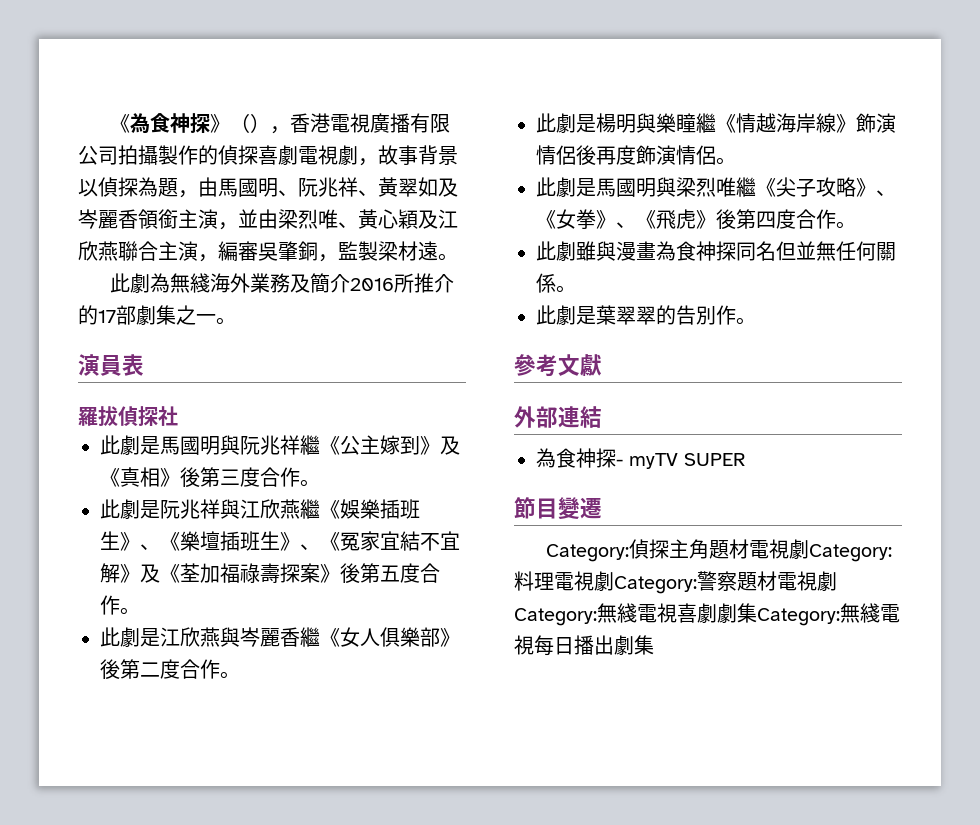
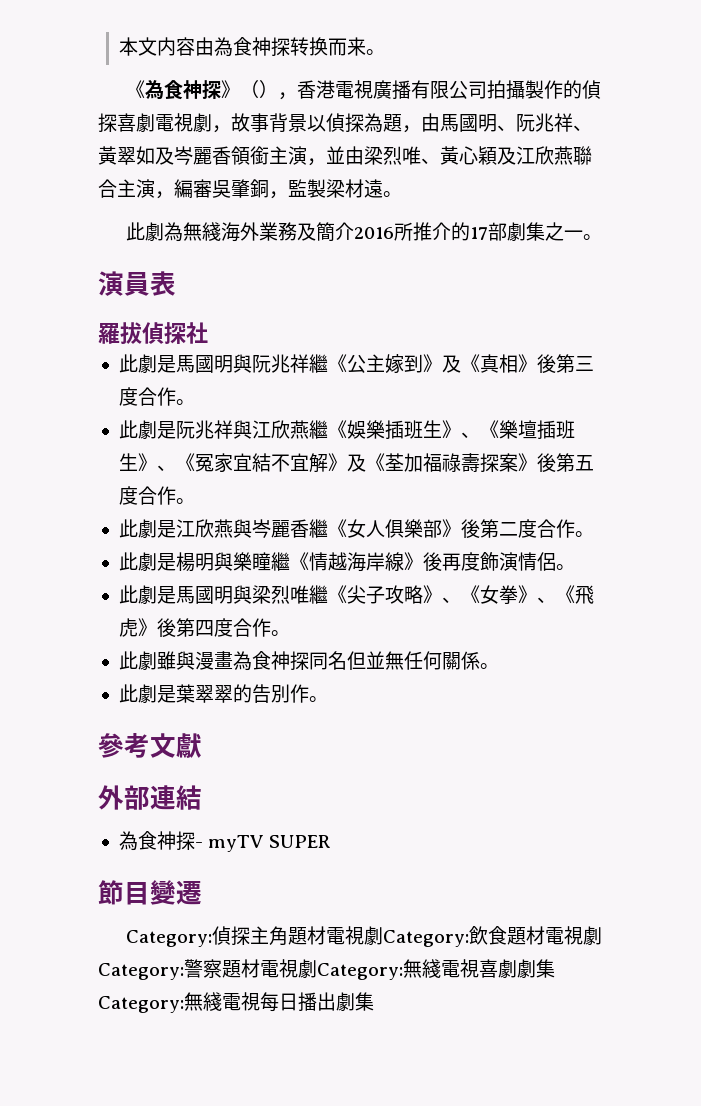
+ 本文内容由為食神探转换而来。
- 此劇是楊明與樂瞳繼《情越海岸線》飾演情侶後再度飾演情侶。
+ 此劇是楊明與樂瞳繼《情越海岸線》後再度飾演情侶。
- Category:偵探主角題材電視劇Category:料理電視劇Category:警察題材電視劇Category:無綫電視喜劇劇集Category:無綫電視每日播出劇集
+ Category:偵探主角題材電視劇Category:飲食題材電視劇Category:警察題材電視劇Category:無綫電視喜劇劇集Category:無綫電視每日播出劇集

